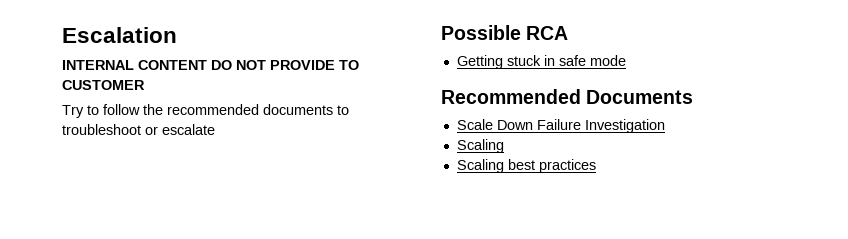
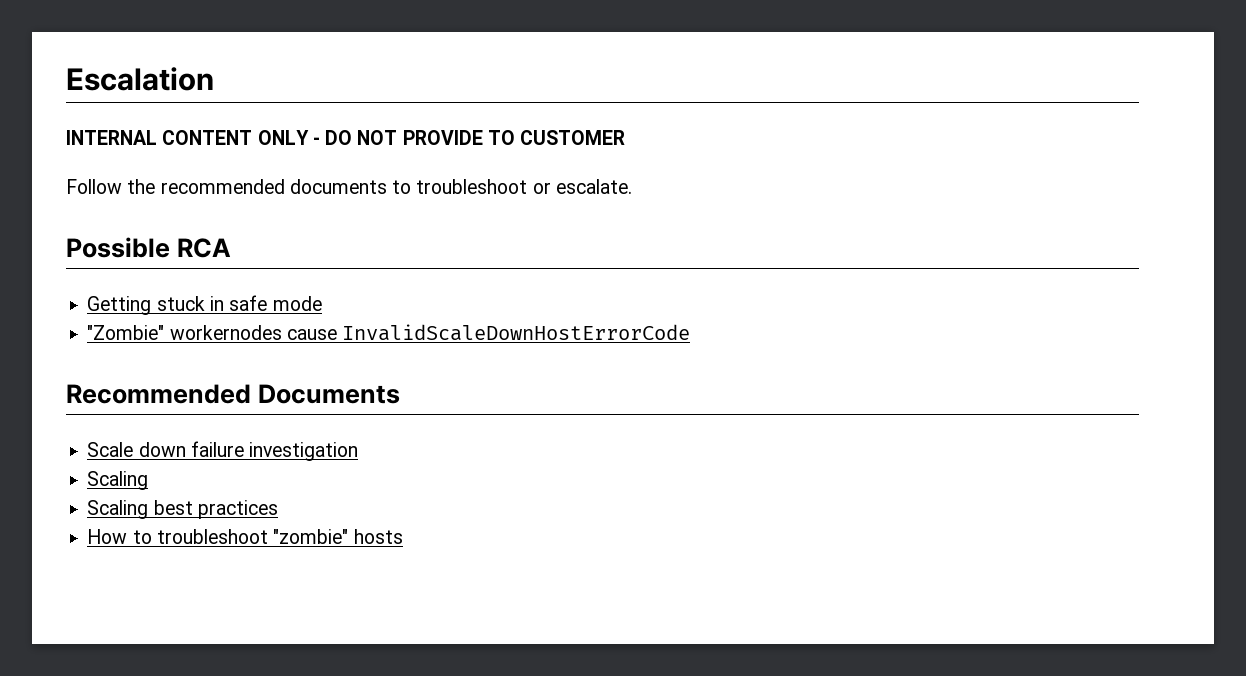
- INTERNAL CONTENT DO NOT PROVIDE TO CUSTOMER
+ INTERNAL CONTENT ONLY - DO NOT PROVIDE TO CUSTOMER
- Try to follow the recommended documents to troubleshoot or escalate
+ Follow the recommended documents to troubleshoot or escalate.
+ "Zombie" workernodes cause InvalidScaleDownHostErrorCode
- Scale Down Failure Investigation
+ Scale down failure investigation
+ How to troubleshoot "zombie" hosts

